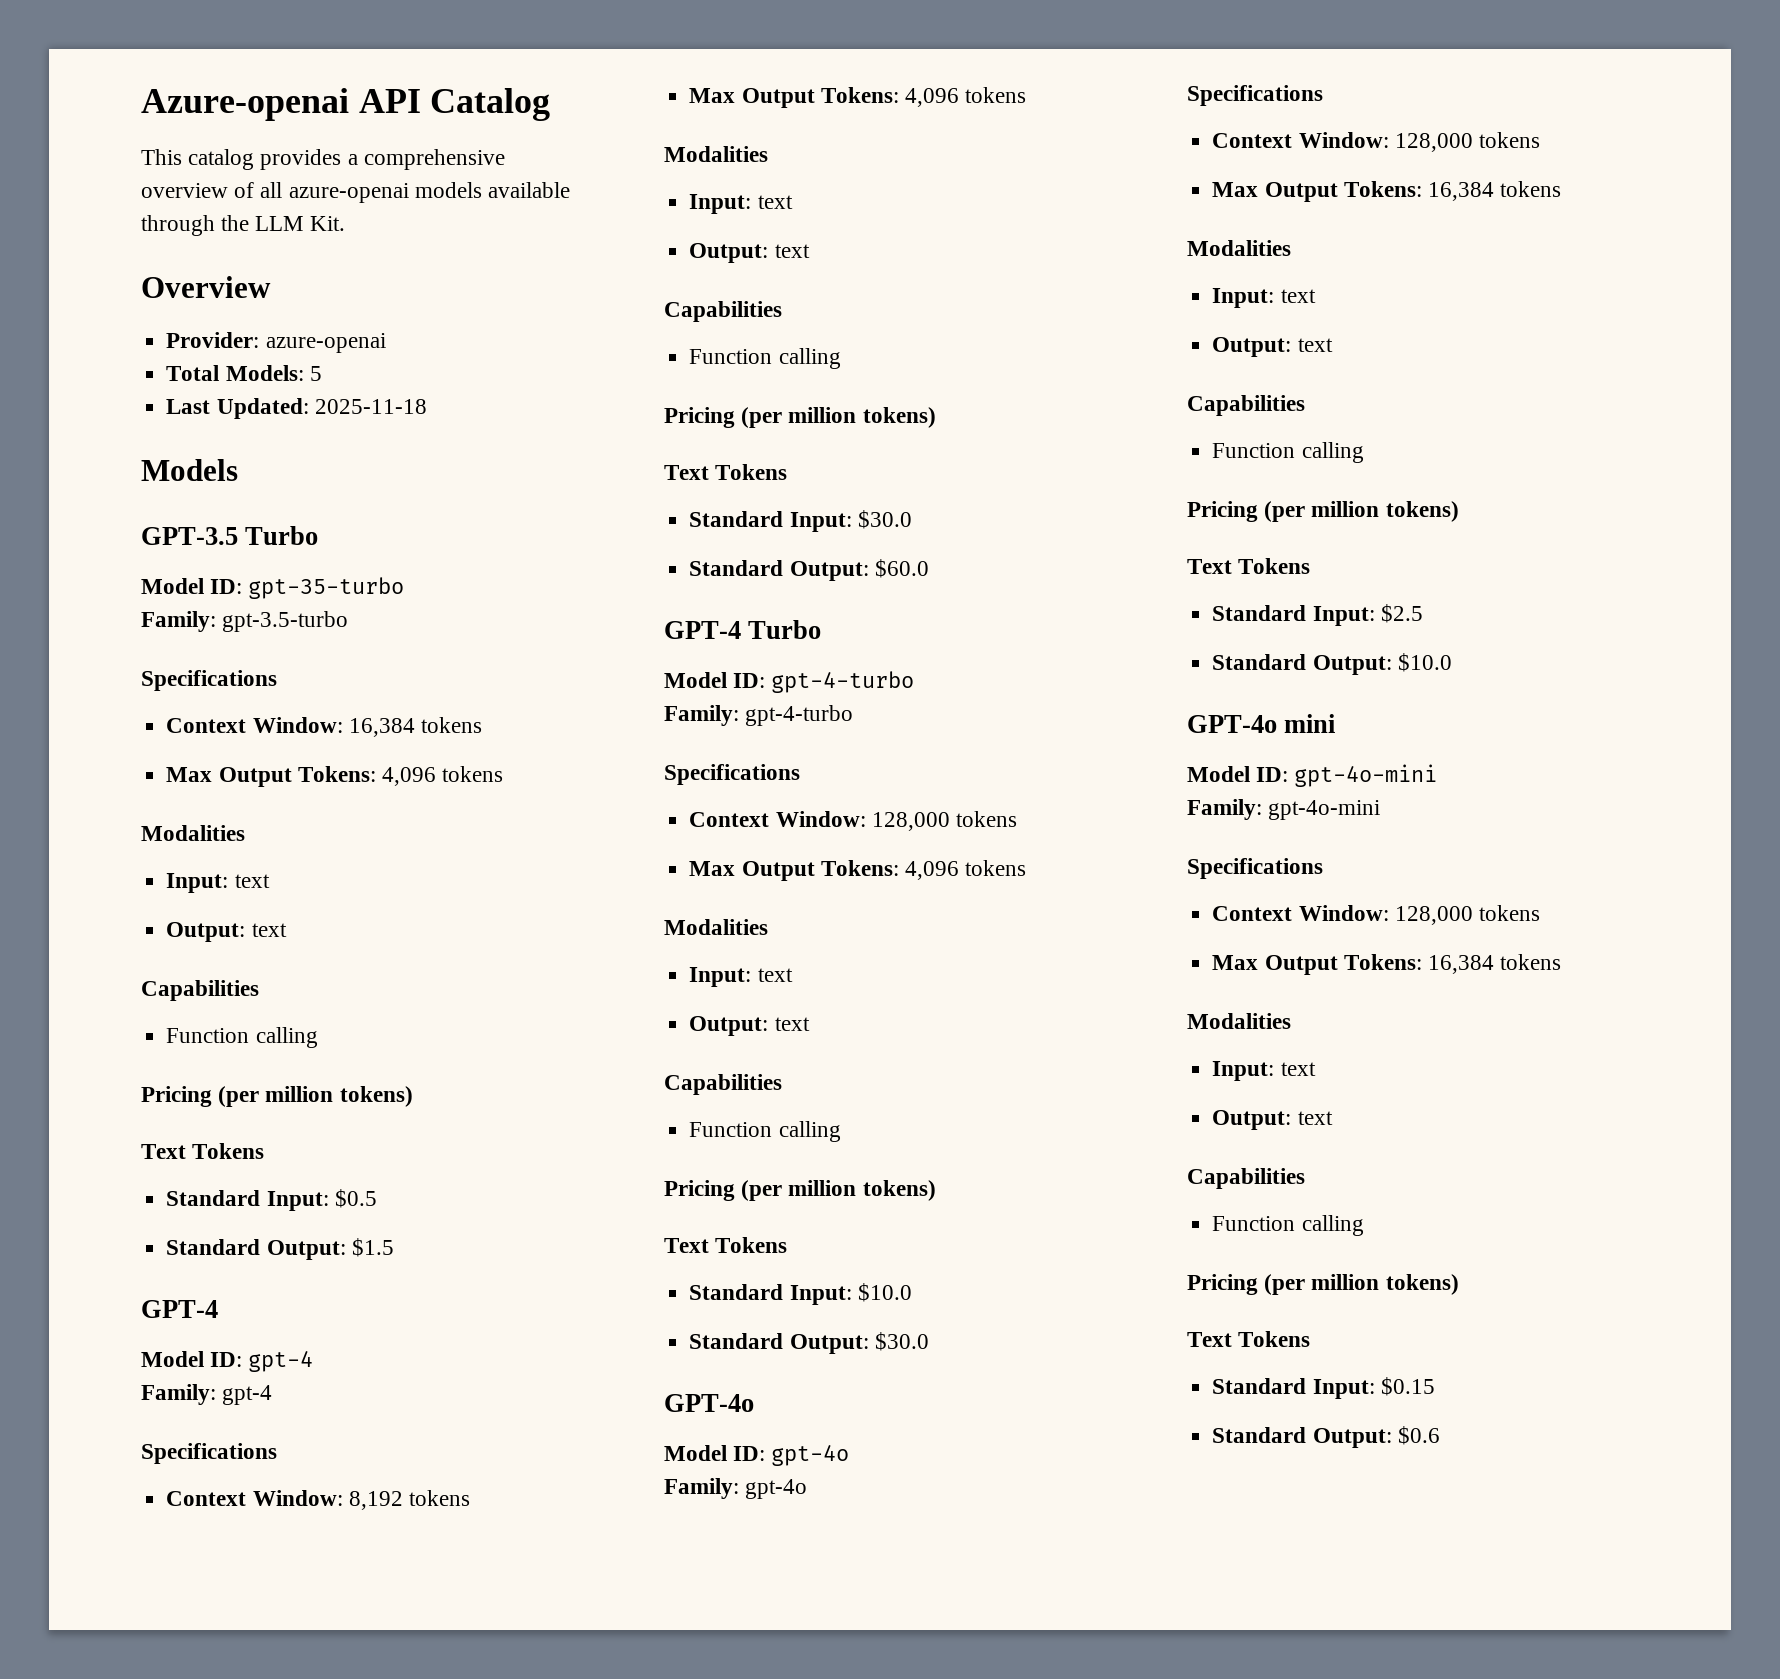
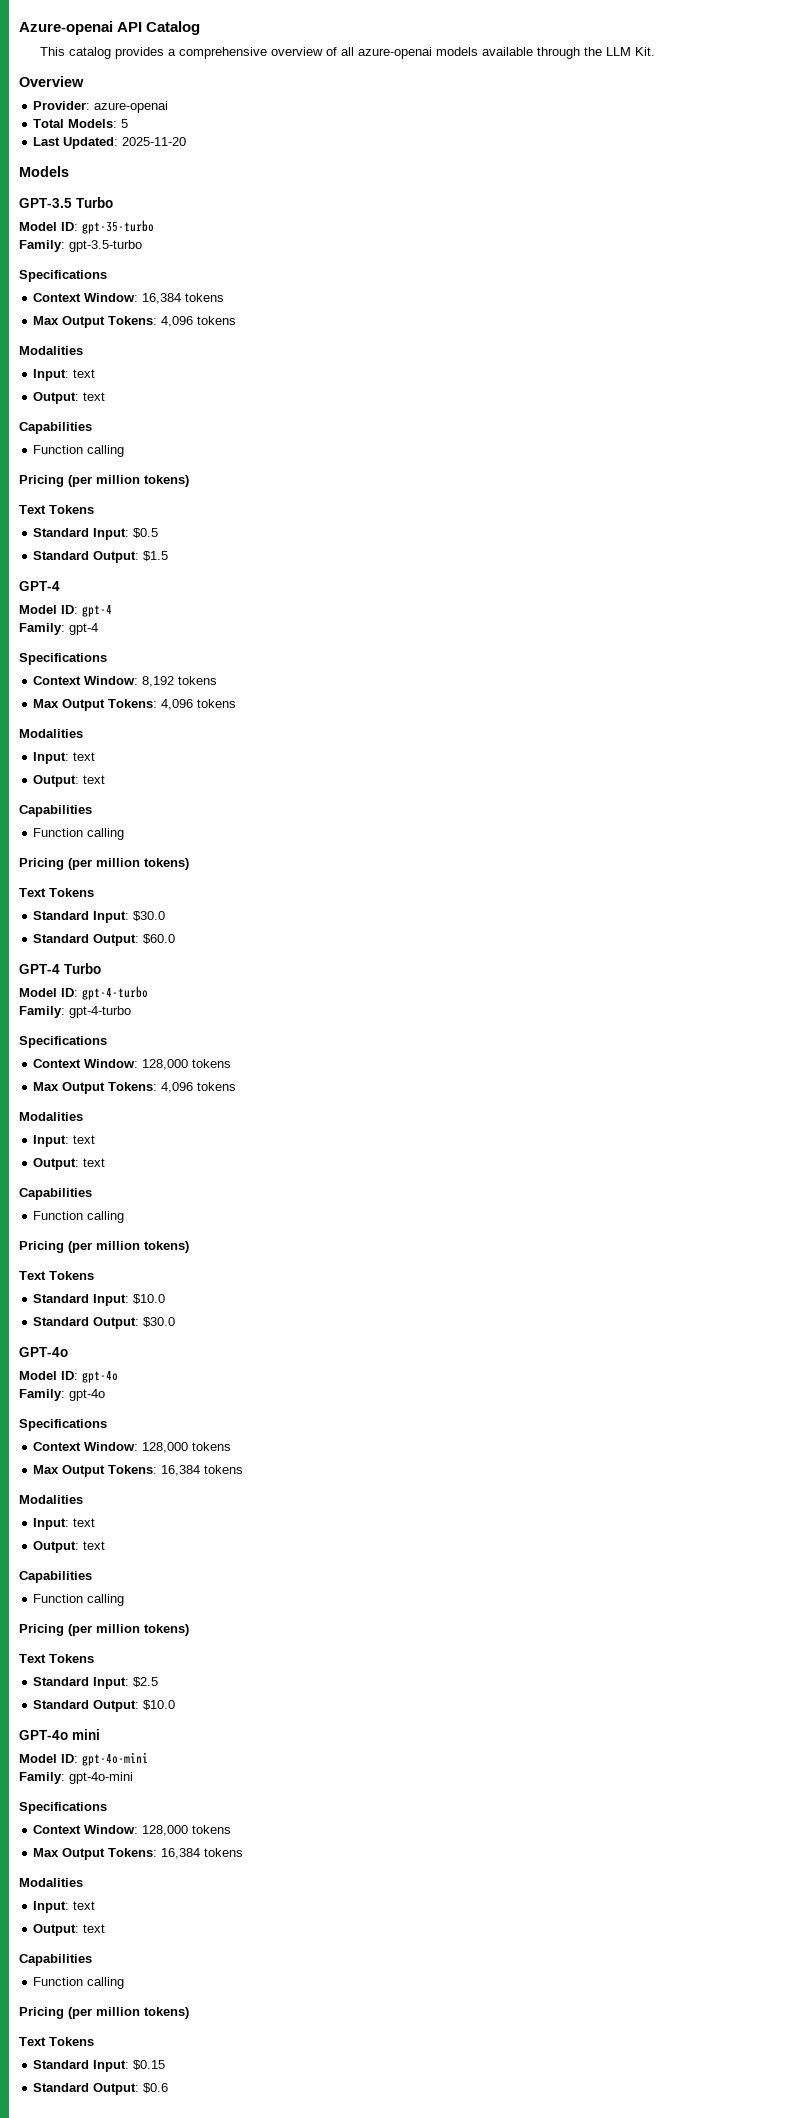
- Last Updated: 2025-11-18
+ Last Updated: 2025-11-20

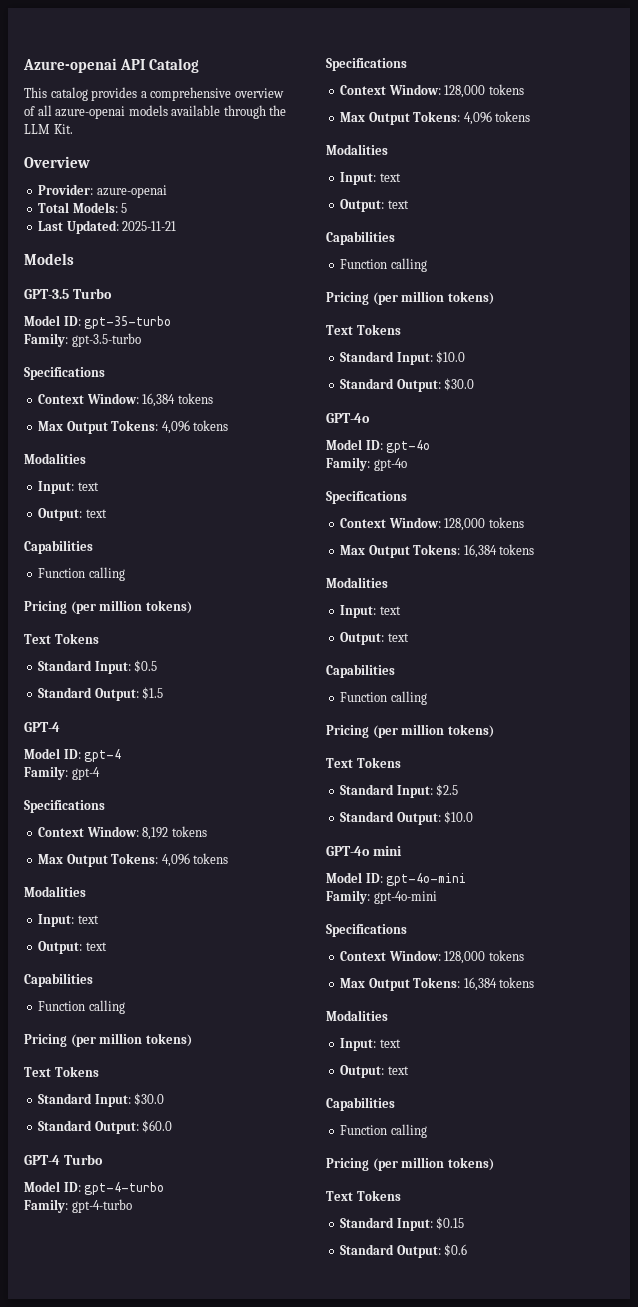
- Last Updated: 2025-11-20
+ Last Updated: 2025-11-21

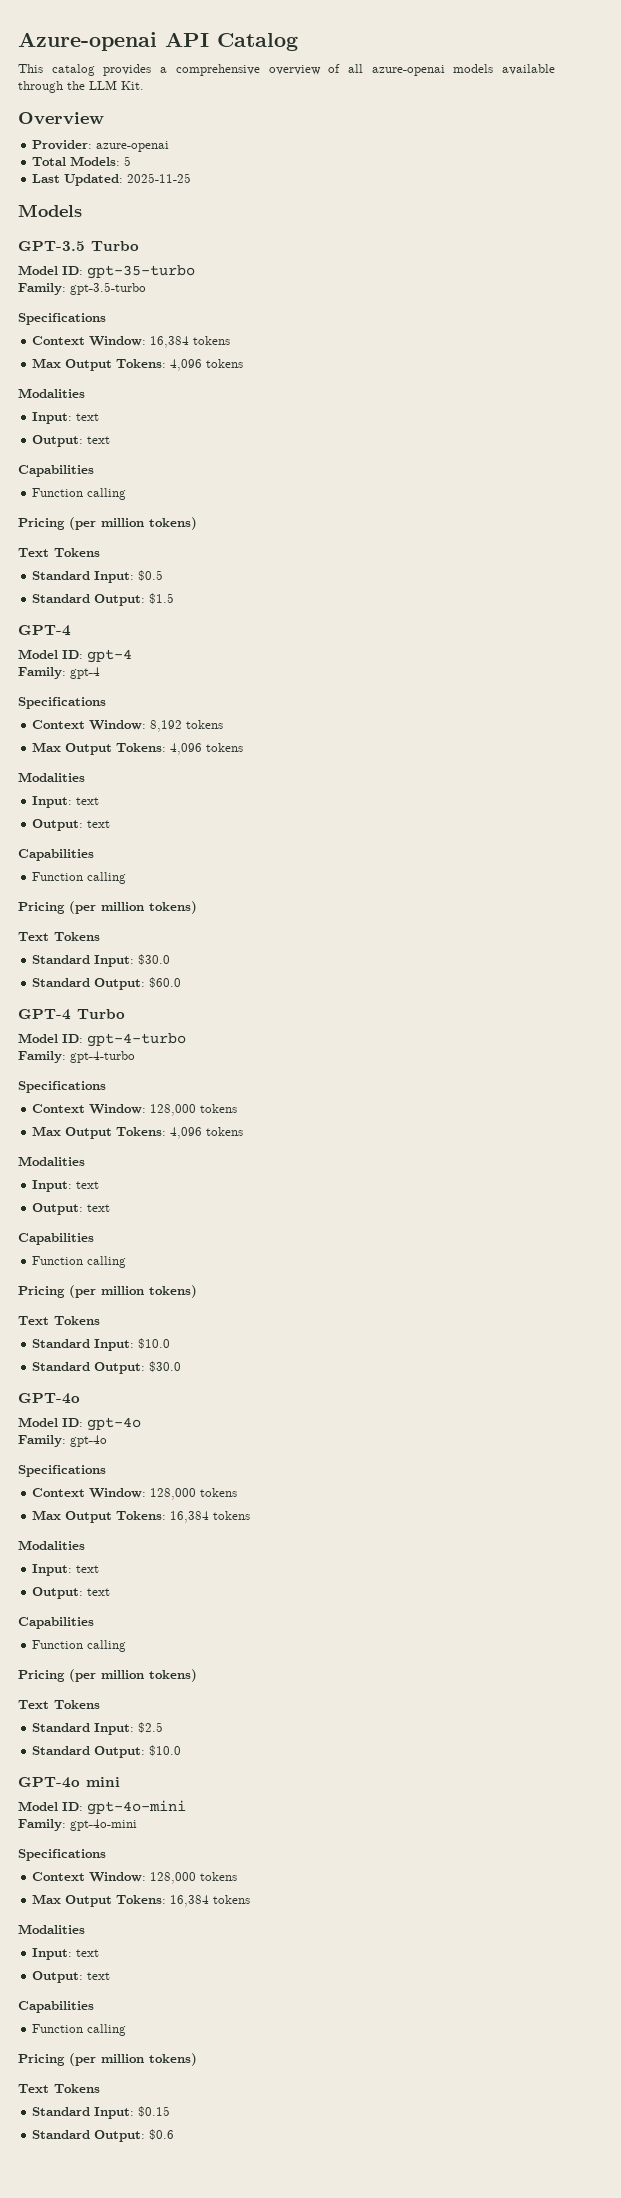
- Last Updated: 2025-11-21
+ Last Updated: 2025-11-25

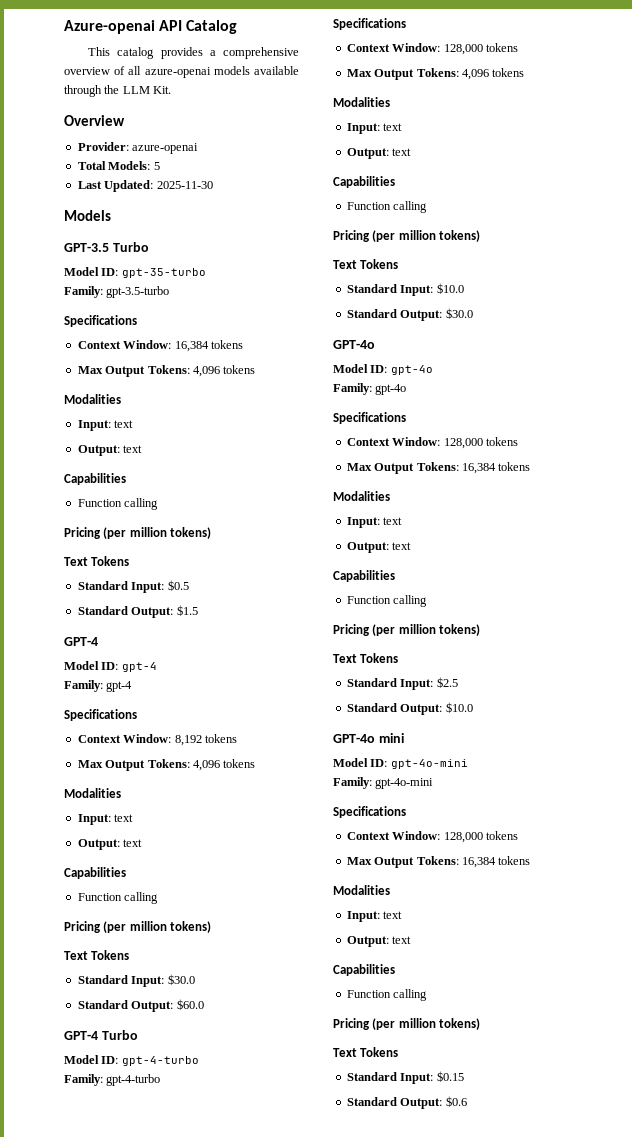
- Last Updated: 2025-11-25
+ Last Updated: 2025-11-30

